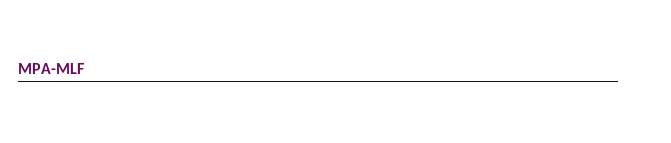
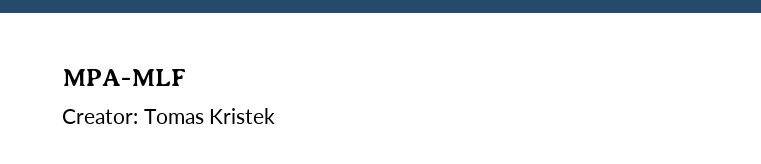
+ Creator: Tomas Kristek

